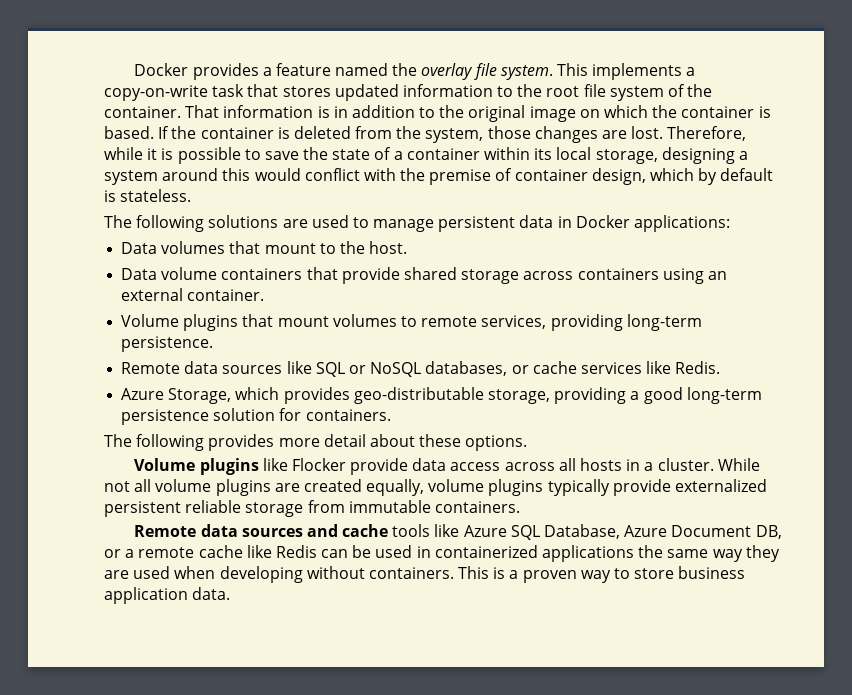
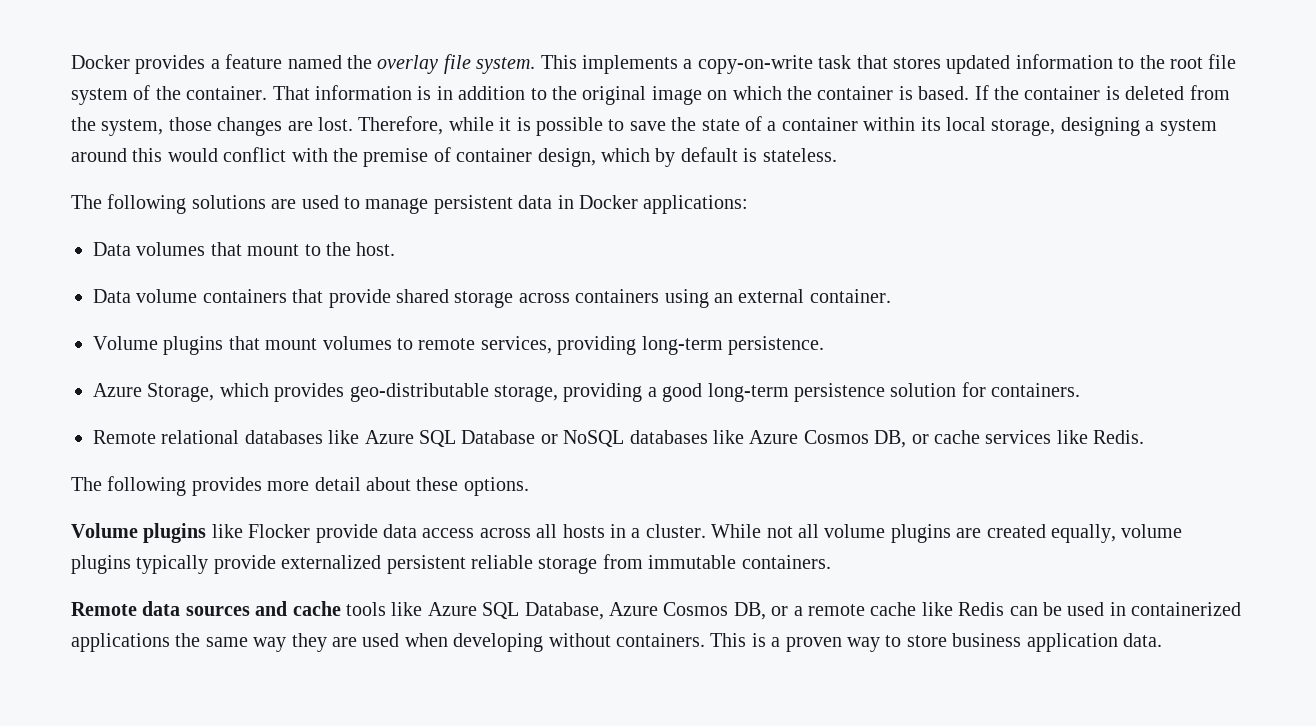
- Remote data sources like SQL or NoSQL databases, or cache services like Redis.
+ Remote relational databases like Azure SQL Database or NoSQL databases like Azure Cosmos DB, or cache services like Redis.
- Remote data sources and cache tools like Azure SQL Database, Azure Document DB, or a remote cache like Redis can be used in containerized applications the same way they are used when developing without containers.
+ Remote data sources and cache tools like Azure SQL Database, Azure Cosmos DB, or a remote cache like Redis can be used in containerized applications the same way they are used when developing without containers.

